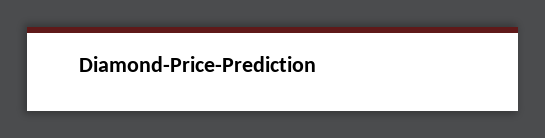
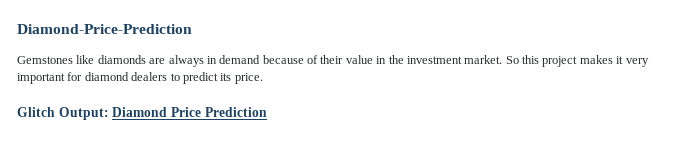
+ Gemstones like diamonds are always in demand because of their value in the investment market. So this project makes it very important for diamond dealers to predict its price.
+ Glitch Output: Diamond Price Prediction

